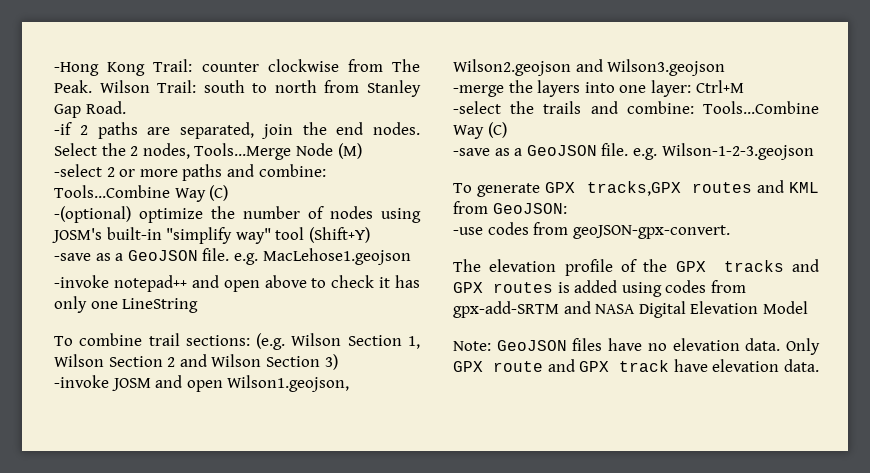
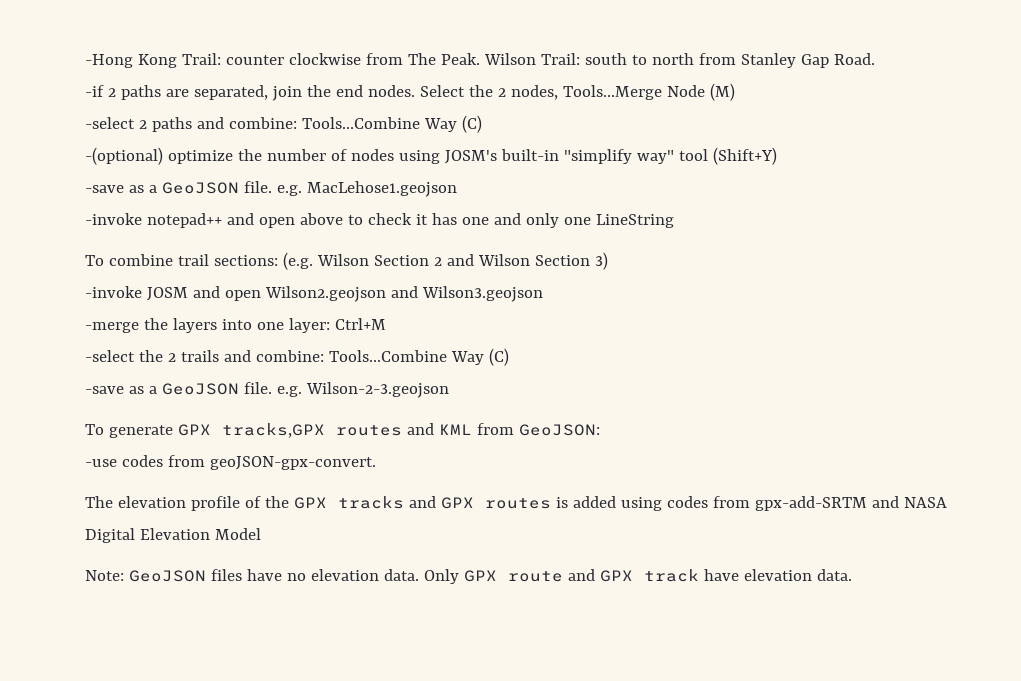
- -select 2 or more paths and combine: Tools...Combine Way (C)
+ -select 2 paths and combine: Tools...Combine Way (C)
- -invoke notepad++ and open above to check it has only one LineString
+ -invoke notepad++ and open above to check it has one and only one LineString
- To combine trail sections: (e.g. Wilson Section 1, Wilson Section 2 and Wilson Section 3)
+ To combine trail sections: (e.g. Wilson Section 2 and Wilson Section 3)
- -invoke JOSM and open Wilson1.geojson, Wilson2.geojson and Wilson3.geojson
+ -invoke JOSM and open Wilson2.geojson and Wilson3.geojson
- -select the trails and combine: Tools...Combine Way (C)
+ -select the 2 trails and combine: Tools...Combine Way (C)
- -save as a GeoJSON file. e.g. Wilson-1-2-3.geojson
+ -save as a GeoJSON file. e.g. Wilson-2-3.geojson

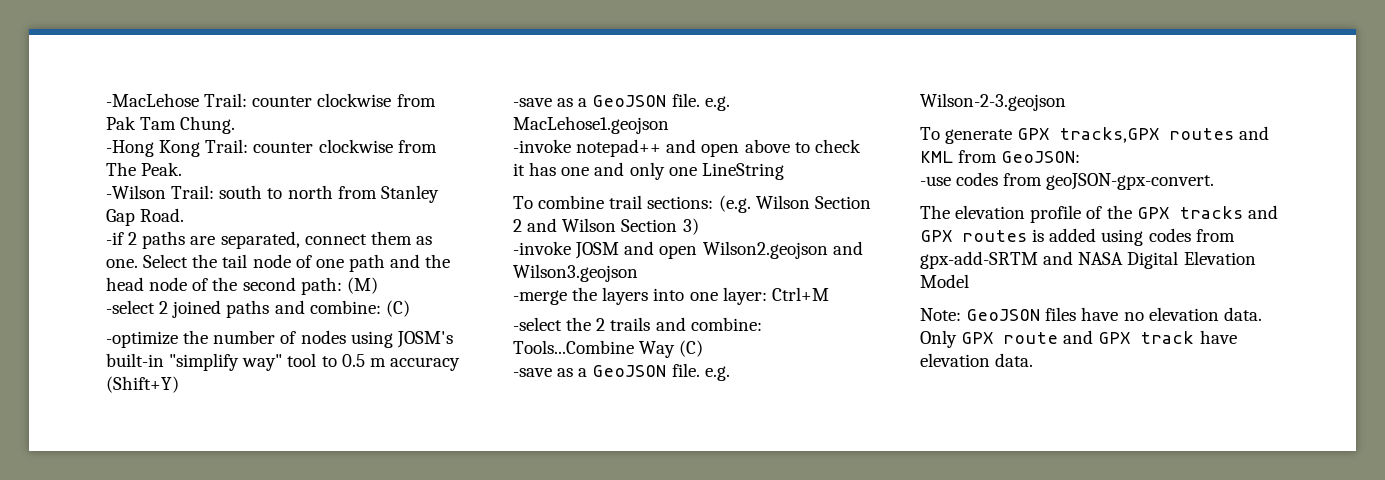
+ -MacLehose Trail: counter clockwise from Pak Tam Chung.
- -Hong Kong Trail: counter clockwise from The Peak. Wilson Trail: south to north from Stanley Gap Road.
+ -Hong Kong Trail: counter clockwise from The Peak.
+ -Wilson Trail: south to north from Stanley Gap Road.
- -if 2 paths are separated, join the end nodes. Select the 2 nodes, Tools...Merge Node (M)
+ -if 2 paths are separated, connect them as one. Select the tail node of one path and the head node of the second path: (M)
- -select 2 paths and combine: Tools...Combine Way (C)
- -(optional) optimize the number of nodes using JOSM's built-in "simplify way" tool (Shift+Y)
+ -select 2 joined paths and combine: (C)
+ -optimize the number of nodes using JOSM's built-in "simplify way" tool to 0.5 m accuracy (Shift+Y)

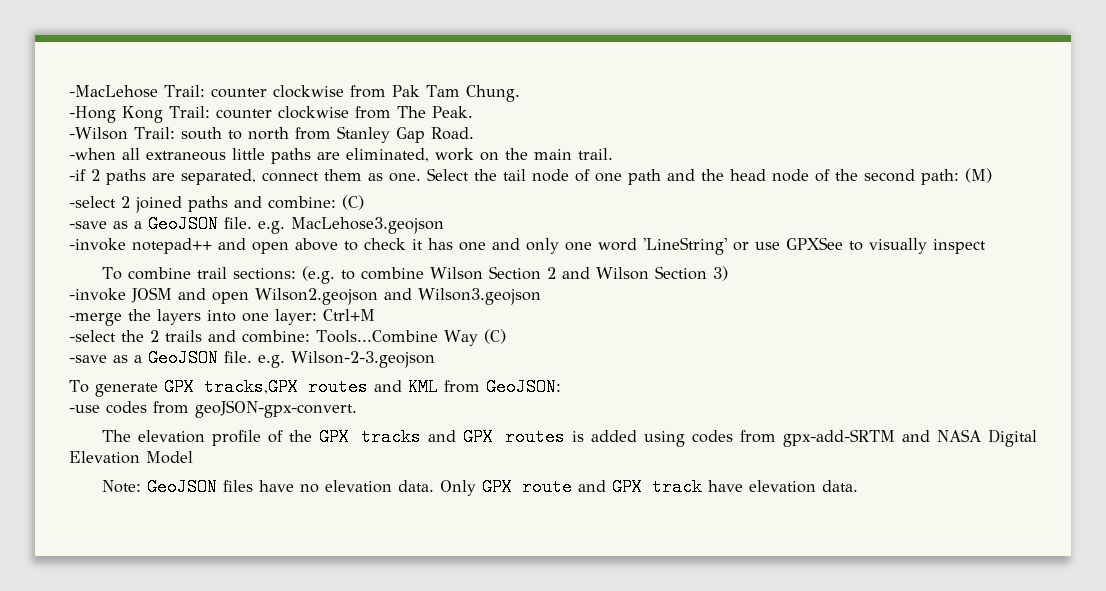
+ -when all extraneous little paths are eliminated, work on the main trail.
- -optimize the number of nodes using JOSM's built-in "simplify way" tool to 0.5 m accuracy (Shift+Y)
- -save as a GeoJSON file. e.g. MacLehose1.geojson
+ -save as a GeoJSON file. e.g. MacLehose3.geojson
- -invoke notepad++ and open above to check it has one and only one LineString
+ -invoke notepad++ and open above to check it has one and only one word 'LineString' or use GPXSee to visually inspect
- To combine trail sections: (e.g. Wilson Section 2 and Wilson Section 3)
+ To combine trail sections: (e.g. to combine Wilson Section 2 and Wilson Section 3)

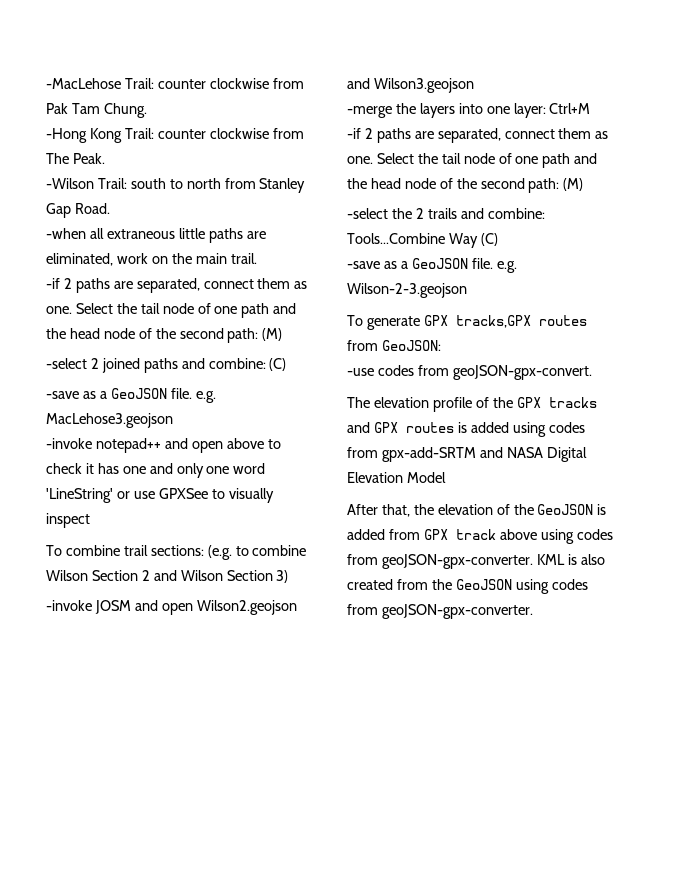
  -merge the layers into one layer: Ctrl+M
+ -if 2 paths are separated, connect them as one. Select the tail node of one path and the head node of the second path: (M)
- To generate GPX tracks,GPX routes and KML from GeoJSON:
+ To generate GPX tracks,GPX routes from GeoJSON:
- Note: GeoJSON files have no elevation data. Only GPX route and GPX track have elevation data.
+ After that, the elevation of the GeoJSON is added from GPX track above using codes from geoJSON-gpx-converter. KML is also created from the GeoJSON using codes from geoJSON-gpx-converter.

